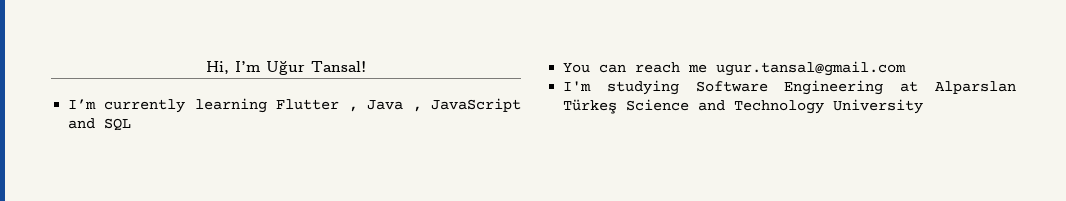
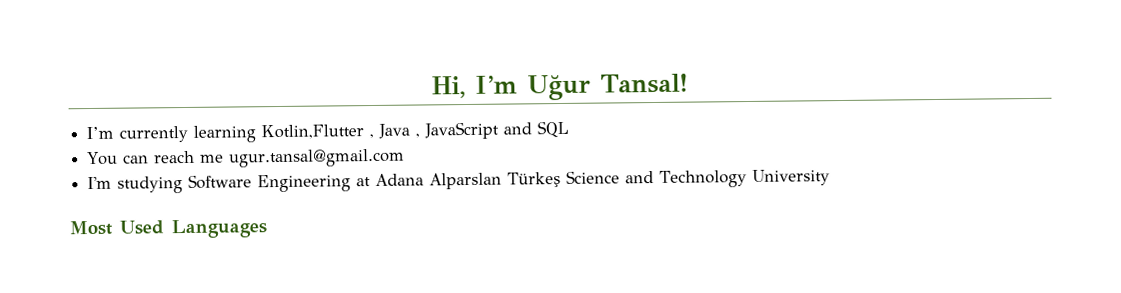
- I’m currently learning Flutter , Java , JavaScript and SQL
+ I’m currently learning Kotlin,Flutter , Java , JavaScript and SQL
- I'm studying Software Engineering at Alparslan Türkeş Science and Technology University
+ I'm studying Software Engineering at Adana Alparslan Türkeş Science and Technology University
+ Most Used Languages

